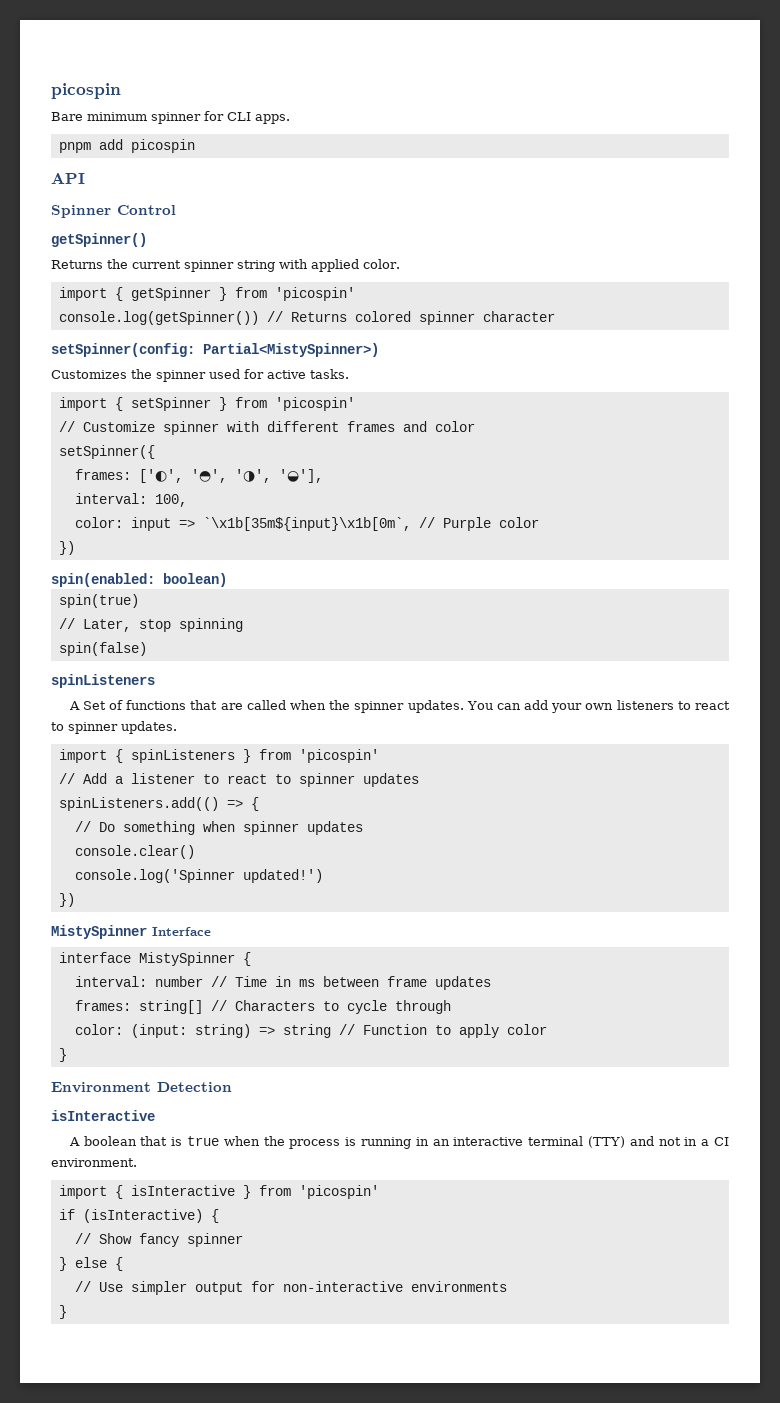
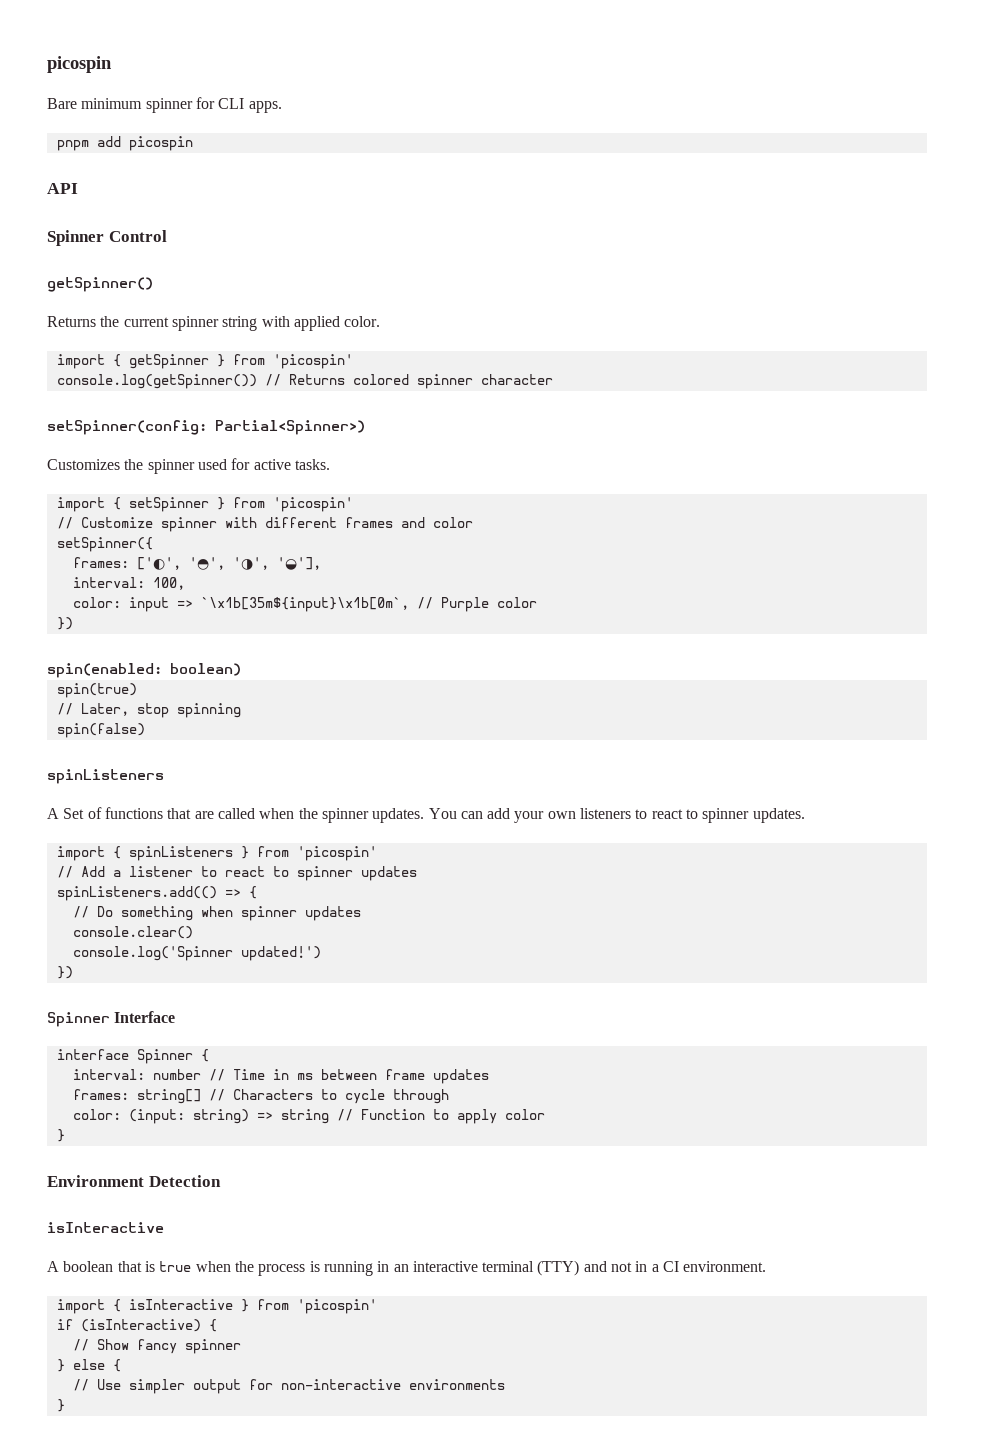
- setSpinner(config: Partial<MistySpinner>)
+ setSpinner(config: Partial<Spinner>)
- MistySpinner Interface
+ Spinner Interface
- interface MistySpinner {
+ interface Spinner {

